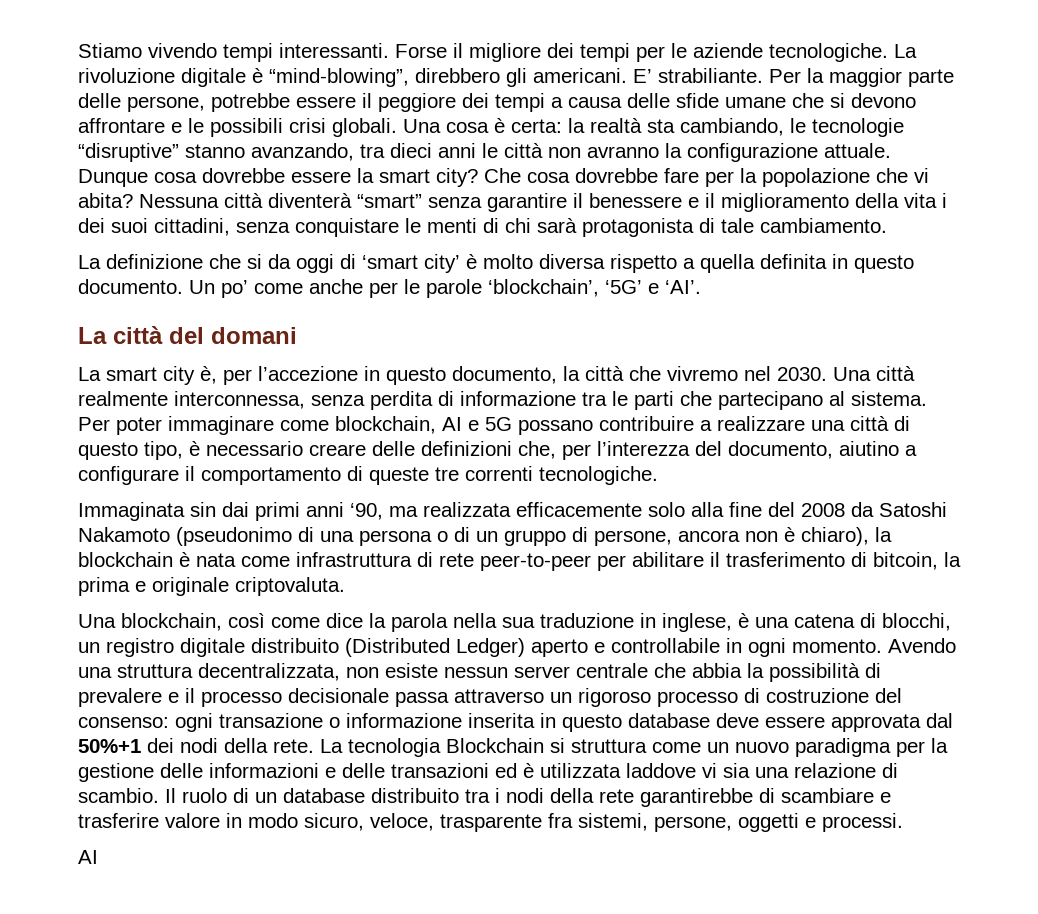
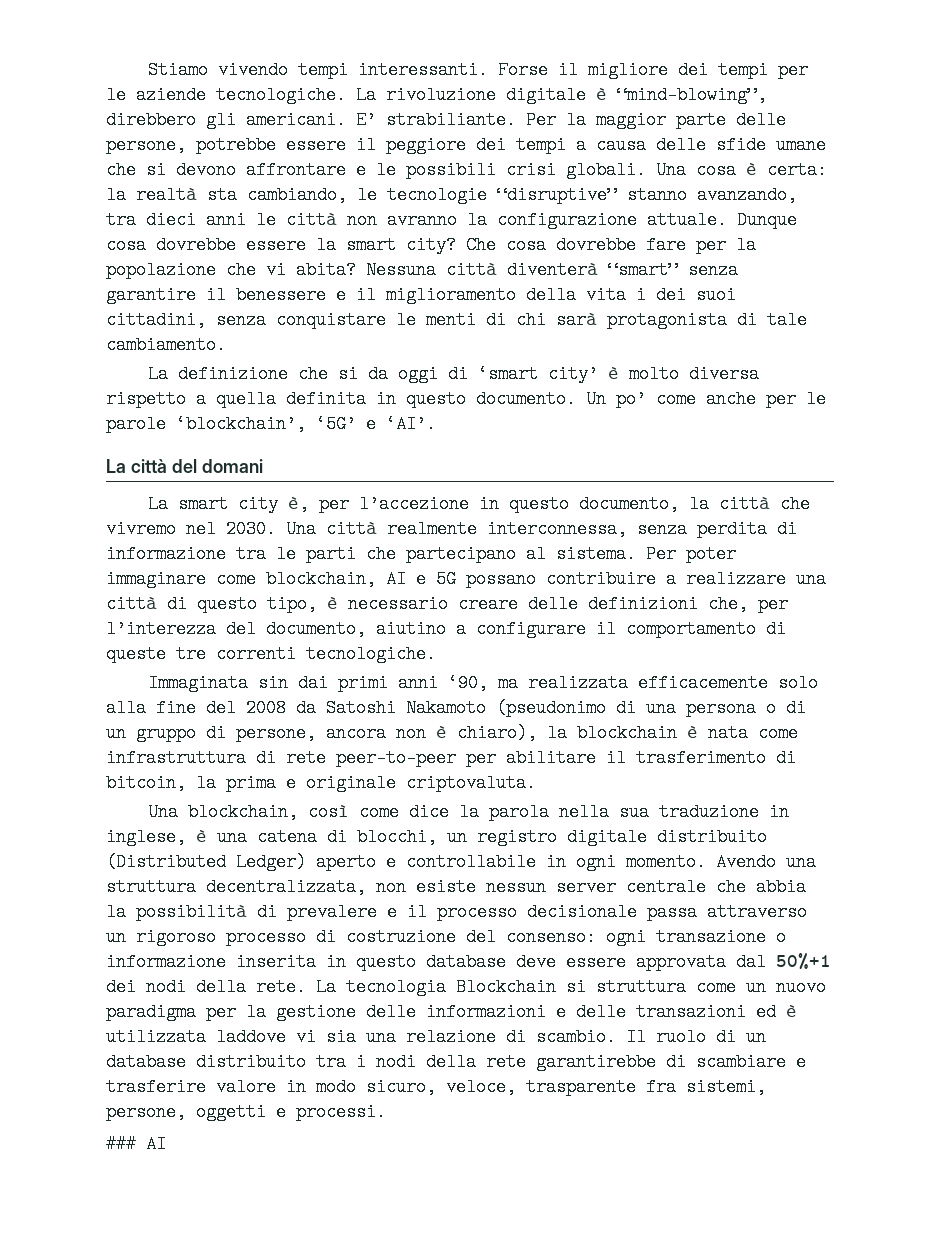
  Il ruolo di un database distribuito tra i nodi della rete garantirebbe di scambiare e trasferire valore in modo sicuro, veloce, trasparente fra sistemi, persone, oggetti e processi.
- AI
+ ### AI

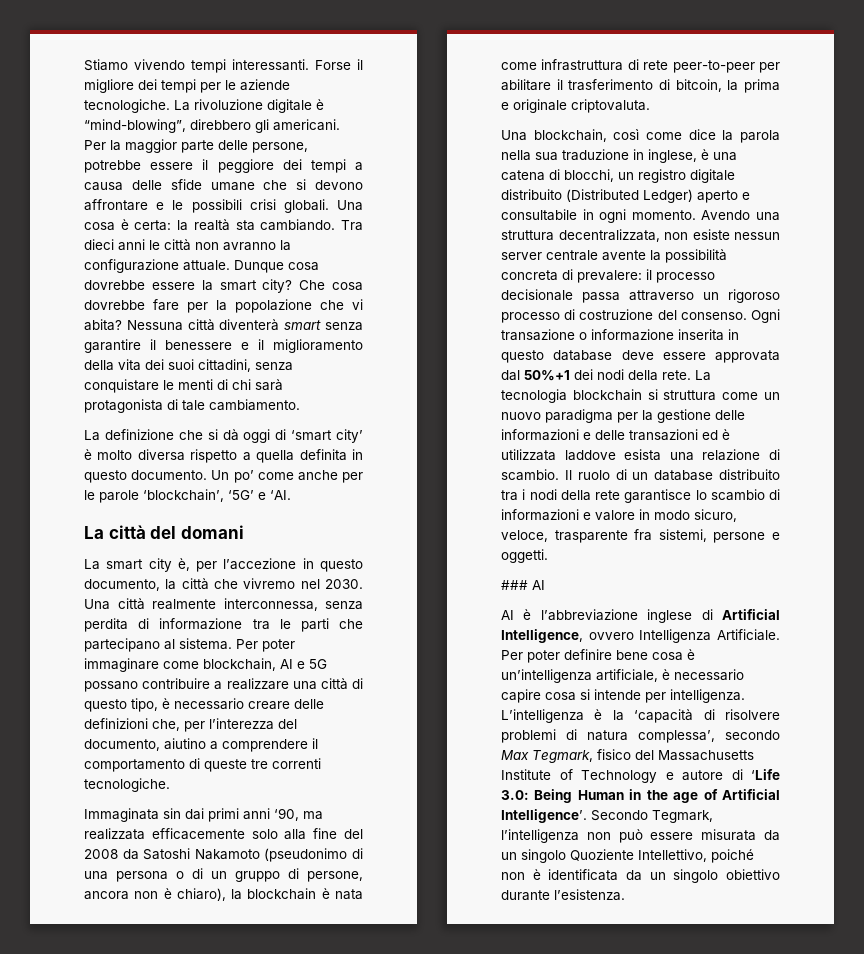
- E’ strabiliante.
- Una cosa è certa: la realtà sta cambiando, le tecnologie “disruptive” stanno avanzando, tra dieci anni le città non avranno la configurazione attuale.
+ Una cosa è certa: la realtà sta cambiando. Tra dieci anni le città non avranno la configurazione attuale.
- Nessuna città diventerà “smart” senza garantire il benessere e il miglioramento della vita i dei suoi cittadini, senza conquistare le menti di chi sarà protagonista di tale cambiamento.
+ Nessuna città diventerà smart senza garantire il benessere e il miglioramento della vita dei suoi cittadini, senza conquistare le menti di chi sarà protagonista di tale cambiamento.
- La definizione che si da oggi di ‘smart city’ è molto diversa rispetto a quella definita in questo documento.
+ La definizione che si dà oggi di ‘smart city’ è molto diversa rispetto a quella definita in questo documento.
- Un po’ come anche per le parole ‘blockchain’, ‘5G’ e ‘AI’.
+ Un po’ come anche per le parole ‘blockchain’, ‘5G’ e ‘AI.
- Per poter immaginare come blockchain, AI e 5G possano contribuire a realizzare una città di questo tipo, è necessario creare delle definizioni che, per l’interezza del documento, aiutino a configurare il comportamento di queste tre correnti tecnologiche.
+ Per poter immaginare come blockchain, AI e 5G possano contribuire a realizzare una città di questo tipo, è necessario creare delle definizioni che, per l’interezza del documento, aiutino a comprendere il comportamento di queste tre correnti tecnologiche.
- Una blockchain, così come dice la parola nella sua traduzione in inglese, è una catena di blocchi, un registro digitale distribuito (Distributed Ledger) aperto e controllabile in ogni momento.
+ Una blockchain, così come dice la parola nella sua traduzione in inglese, è una catena di blocchi, un registro digitale distribuito (Distributed Ledger) aperto e consultabile in ogni momento.
- Avendo una struttura decentralizzata, non esiste nessun server centrale che abbia la possibilità di prevalere e il processo decisionale passa attraverso un rigoroso processo di costruzione del consenso: ogni transazione o informazione inserita in questo database deve essere approvata dal 50%+1 dei nodi della rete.
+ Avendo una struttura decentralizzata, non esiste nessun server centrale avente la possibilità concreta di prevalere: il processo decisionale passa attraverso un rigoroso processo di costruzione del consenso. Ogni transazione o informazione inserita in questo database deve essere approvata dal 50%+1 dei nodi della rete.
- La tecnologia Blockchain si struttura come un nuovo paradigma per la gestione delle informazioni e delle transazioni ed è utilizzata laddove vi sia una relazione di scambio.
+ La tecnologia blockchain si struttura come un nuovo paradigma per la gestione delle informazioni e delle transazioni ed è utilizzata laddove esista una relazione di scambio.
- Il ruolo di un database distribuito tra i nodi della rete garantirebbe di scambiare e trasferire valore in modo sicuro, veloce, trasparente fra sistemi, persone, oggetti e processi.
+ Il ruolo di un database distribuito tra i nodi della rete garantisce lo scambio di informazioni e valore in modo sicuro, veloce, trasparente fra sistemi, persone e oggetti.
  ### AI
+ AI è l’abbreviazione inglese di Artificial Intelligence, ovvero Intelligenza Artificiale. Per poter definire bene cosa è un’intelligenza artificiale, è necessario capire cosa si intende per intelligenza. L’intelligenza è la ‘capacità di risolvere problemi di natura complessa’, secondo Max Tegmark, fisico del Massachusetts Institute of Technology e autore di ‘Life 3.0: Being Human in the age of Artificial Intelligence’. Secondo Tegmark, l’intelligenza non può essere misurata da un singolo Quoziente Intellettivo, poiché non è identificata da un singolo obiettivo durante l’esistenza.

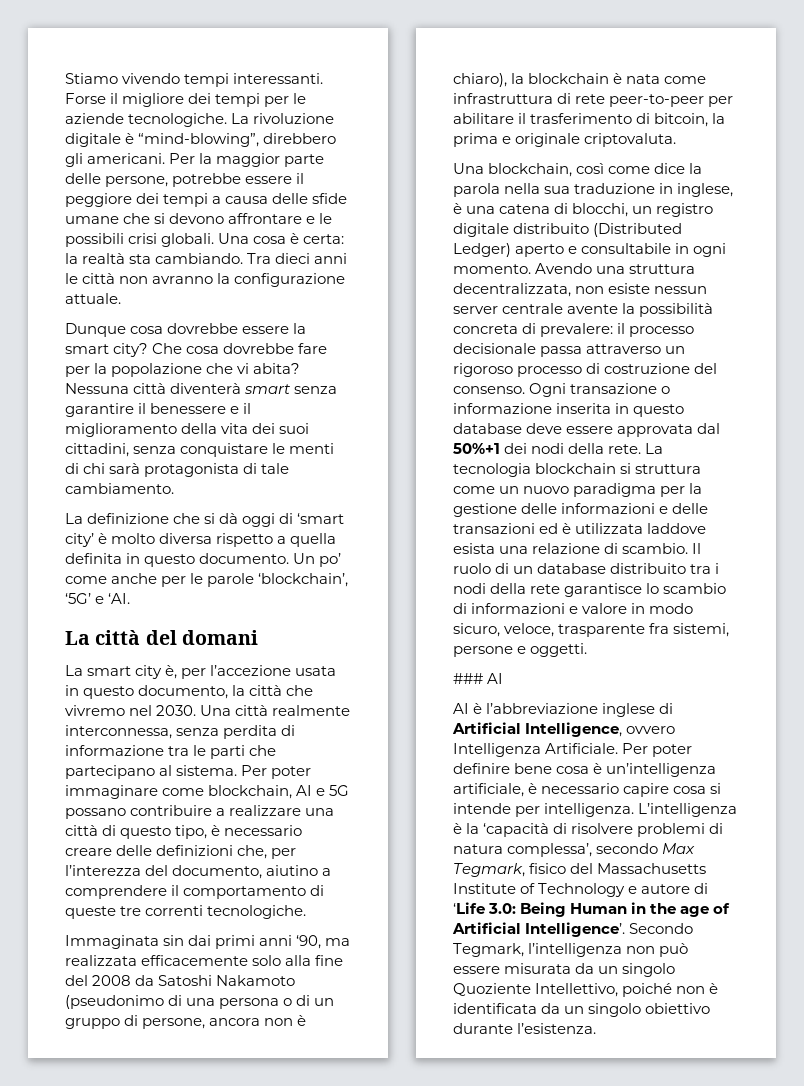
- Tra dieci anni le città non avranno la configurazione attuale. Dunque cosa dovrebbe essere la smart city?
+ Tra dieci anni le città non avranno la configurazione attuale.
+ Dunque cosa dovrebbe essere la smart city?
- La smart city è, per l’accezione in questo documento, la città che vivremo nel 2030.
+ La smart city è, per l’accezione usata in questo documento, la città che vivremo nel 2030.

